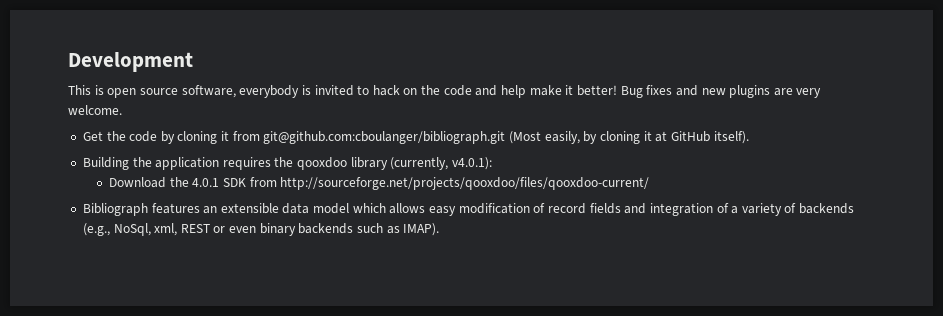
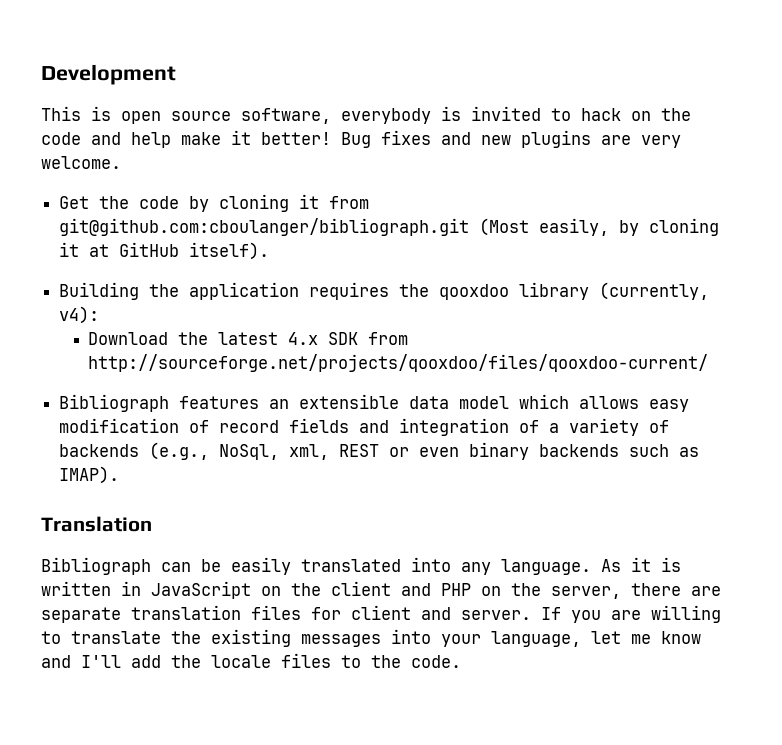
- Building the application requires the qooxdoo library (currently, v4.0.1):
+ Building the application requires the qooxdoo library (currently, v4):
- Download the 4.0.1 SDK from http://sourceforge.net/projects/qooxdoo/files/qooxdoo-current/
+ Download the latest 4.x SDK from http://sourceforge.net/projects/qooxdoo/files/qooxdoo-current/
+ Translation
+ Bibliograph can be easily translated into any language. As it is written in JavaScript on the client and PHP on the server, there are separate translation files for client and server. If you are willing to translate the existing messages into your language, let me know and I'll add the locale files to the code.

